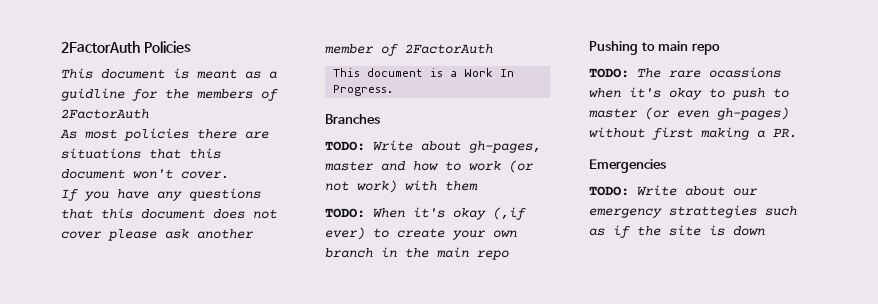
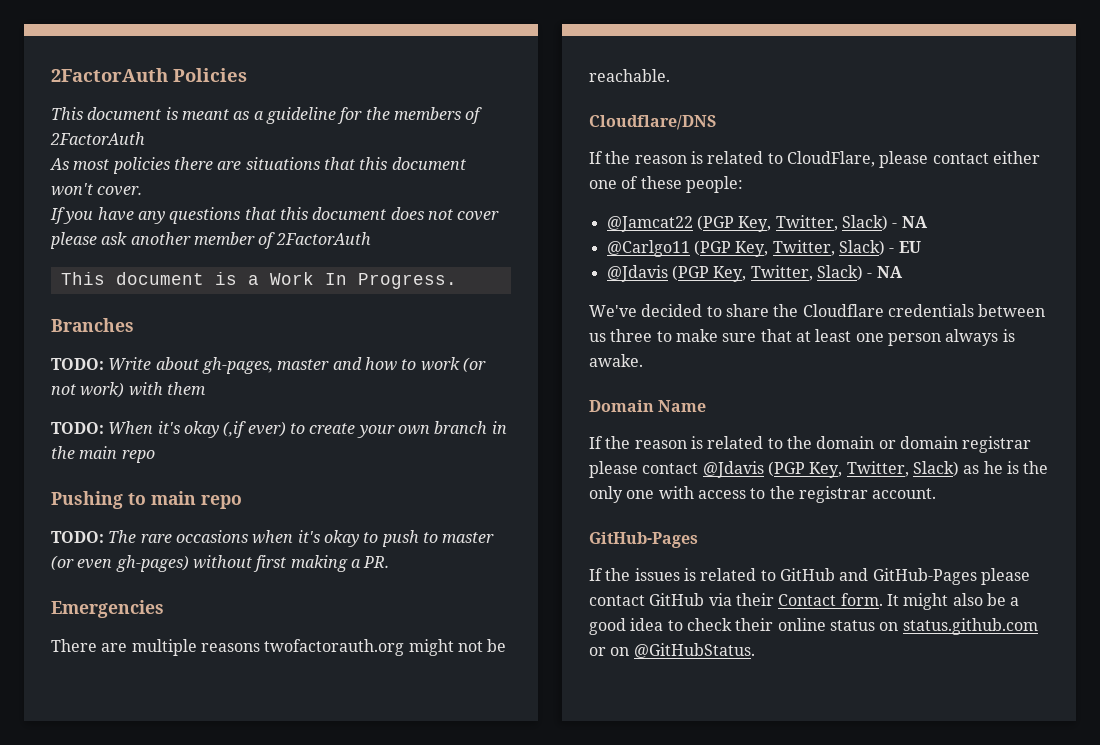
- This document is meant as a guidline for the members of 2FactorAuth
+ This document is meant as a guideline for the members of 2FactorAuth
- TODO: The rare ocassions when it's okay to push to master (or even gh-pages) without first making a PR.
+ TODO: The rare occasions when it's okay to push to master (or even gh-pages) without first making a PR.
- TODO: Write about our emergency strattegies such as if the site is down
+ There are multiple reasons twofactorauth.org might not be reachable.
+ Cloudflare/DNS
+ If the reason is related to CloudFlare, please contact either one of these people:
+ @Jamcat22 (PGP Key, Twitter, Slack) - NA
+ @Carlgo11 (PGP Key, Twitter, Slack) - EU
+ @Jdavis (PGP Key, Twitter, Slack) - NA
+ We've decided to share the Cloudflare credentials between us three to make sure that at least one person always is awake.
+ Domain Name
+ If the reason is related to the domain or domain registrar please contact @Jdavis (PGP Key, Twitter, Slack) as he is the only one with access to the registrar account.
+ GitHub-Pages
+ If the issues is related to GitHub and GitHub-Pages please contact GitHub via their Contact form. It might also be a good idea to check their online status on status.github.com or on @GitHubStatus.

